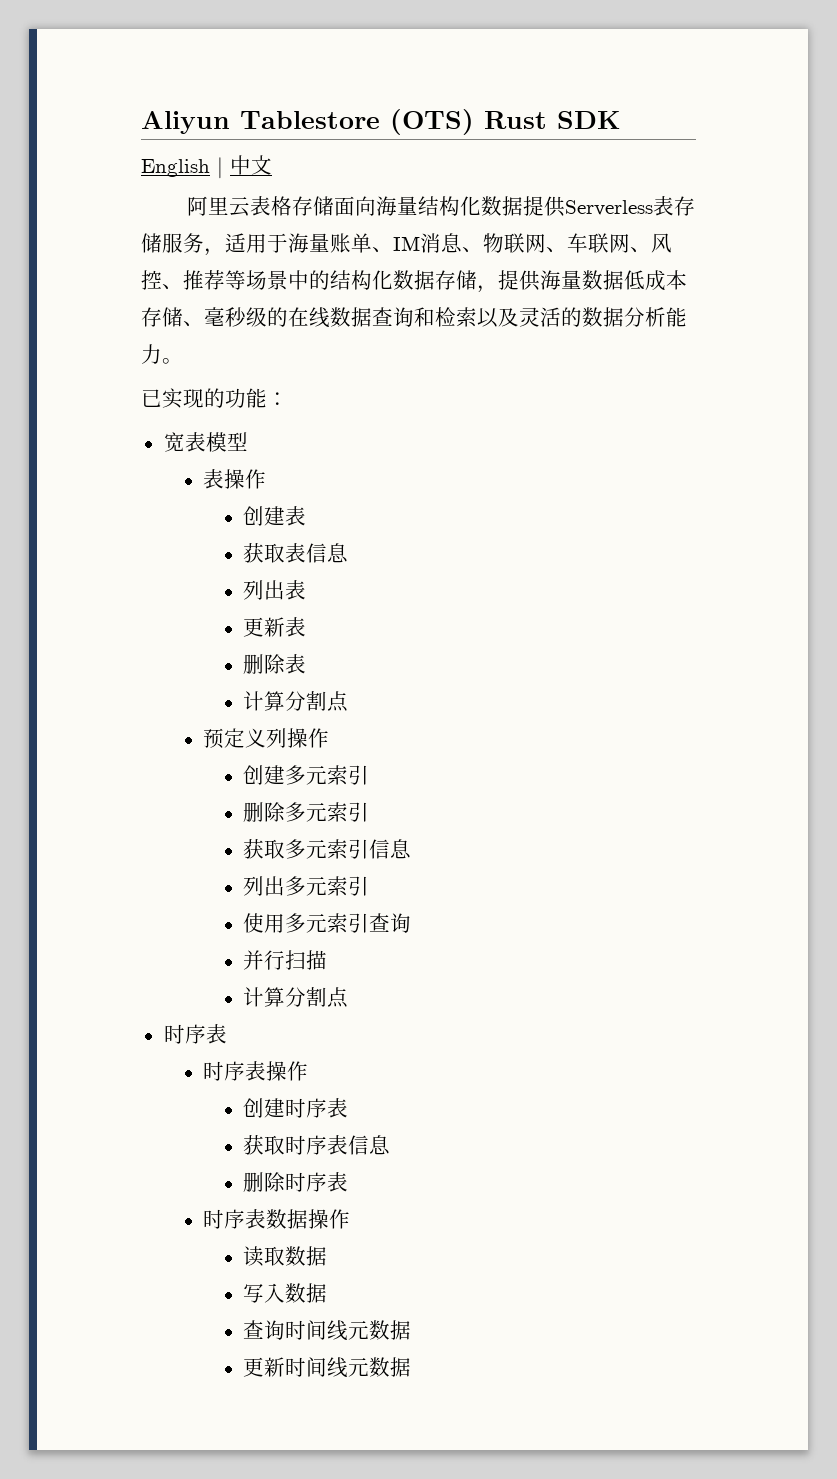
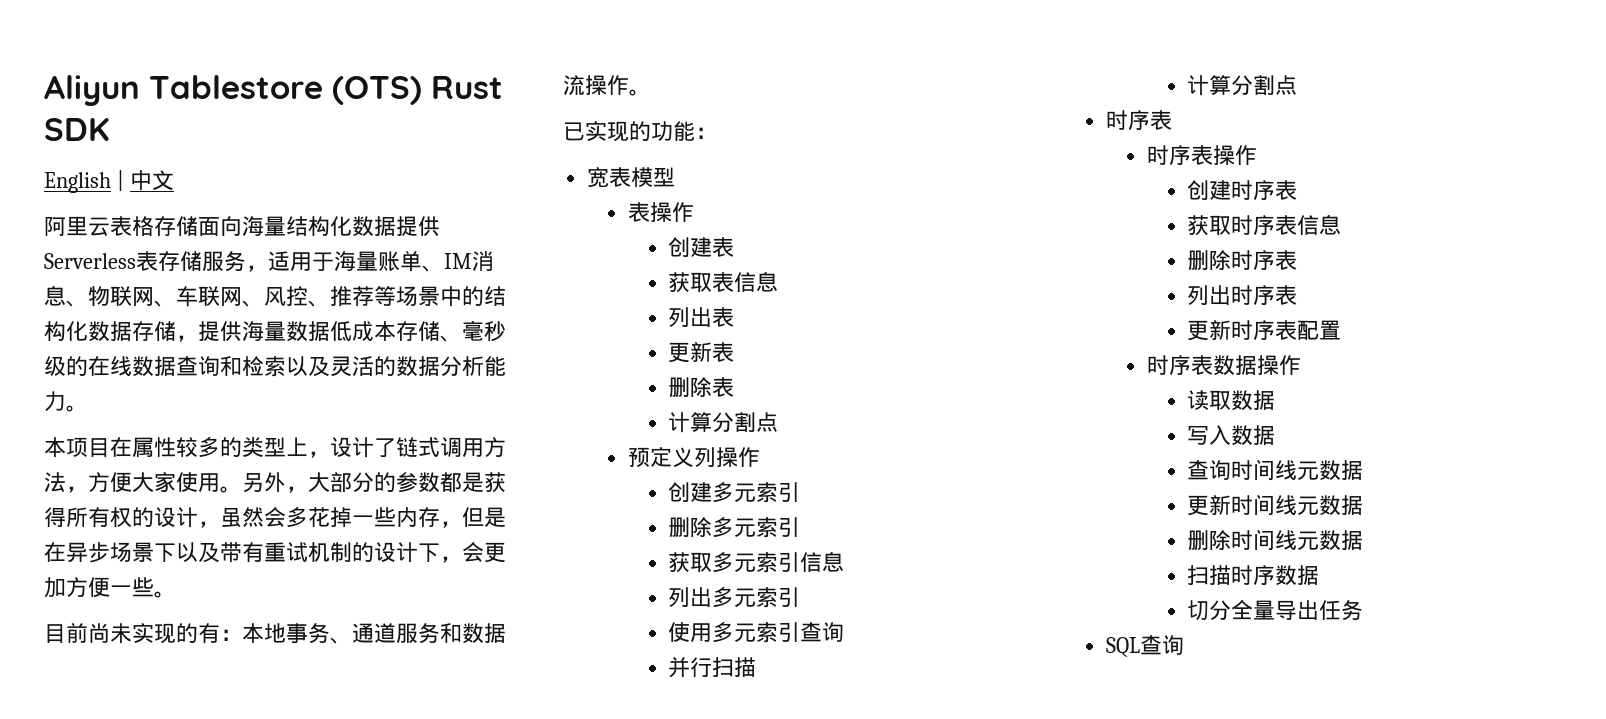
+ 本项目在属性较多的类型上，设计了链式调用方法，方便大家使用。另外，大部分的参数都是获得所有权的设计，虽然会多花掉一些内存，但是在异步场景下以及带有重试机制的设计下，会更加方便一些。
+ 目前尚未实现的有：本地事务、通道服务和数据流操作。
+ 列出时序表
+ 更新时序表配置
+ 删除时间线元数据
+ 扫描时序数据
+ 切分全量导出任务
+ SQL查询

